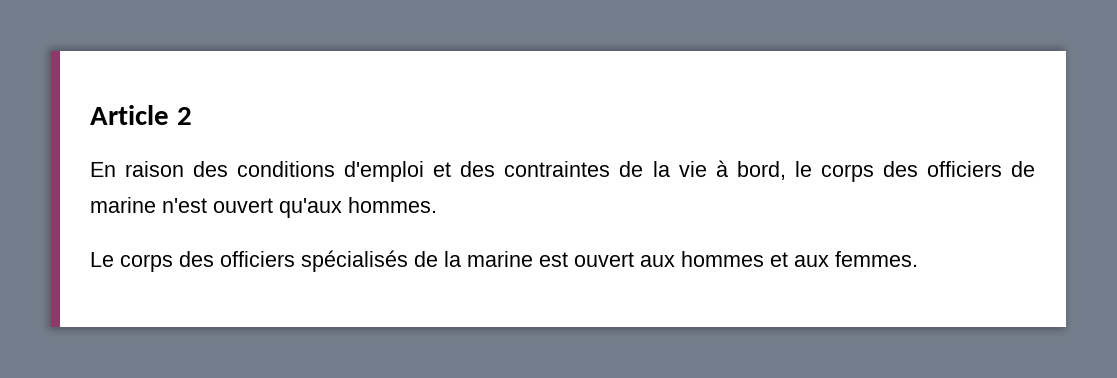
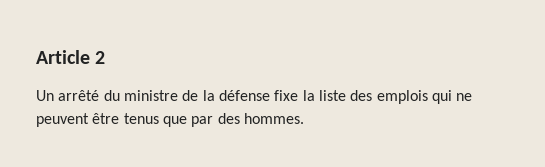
- En raison des conditions d'emploi et des contraintes de la vie à bord, le corps des officiers de marine n'est ouvert qu'aux hommes.
- Le corps des officiers spécialisés de la marine est ouvert aux hommes et aux femmes.
+ Un arrêté du ministre de la défense fixe la liste des emplois qui ne peuvent être tenus que par des hommes.

